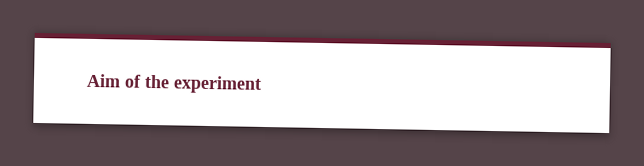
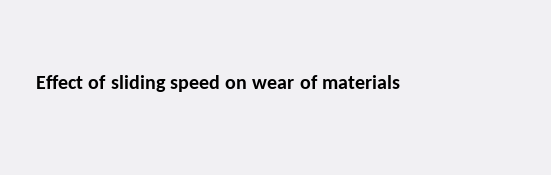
- Aim of the experiment
+ Effect of sliding speed on wear of materials

